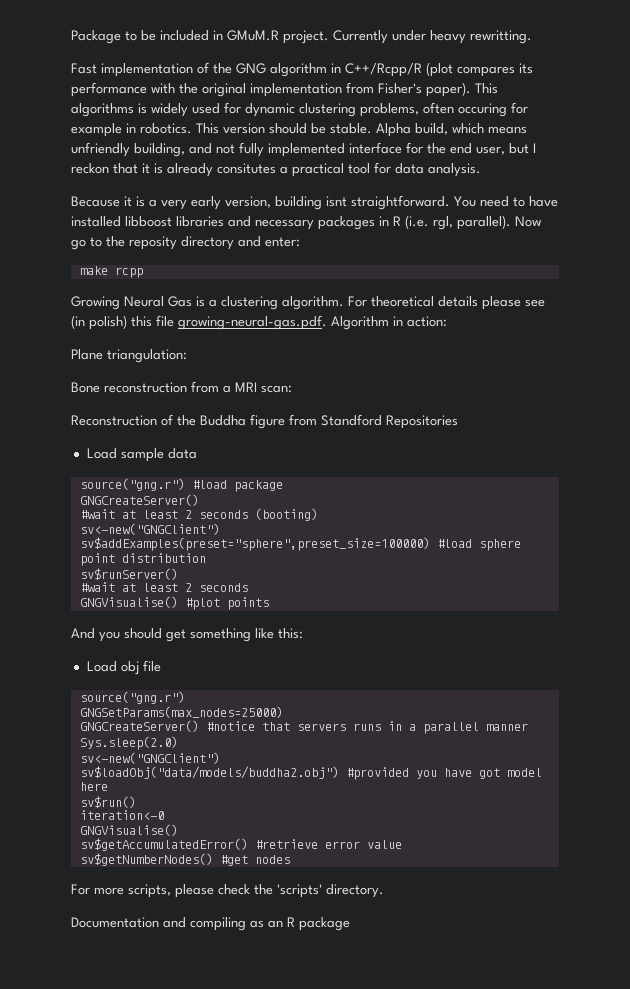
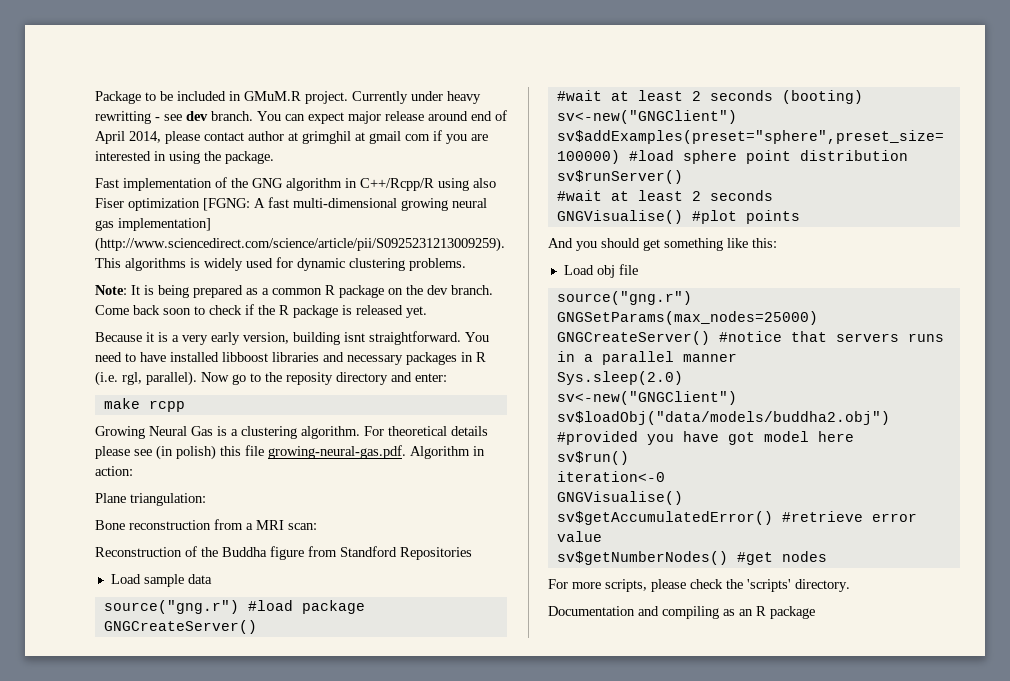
- Currently under heavy rewritting.
+ Currently under heavy rewritting - see dev branch. You can expect major release around end of April 2014, please contact author at grimghil at gmail com if you are interested in using the package.
- Fast implementation of the GNG algorithm in C++/Rcpp/R (plot compares its performance with the original implementation from Fisher's paper). This algorithms is widely used for dynamic clustering problems, often occuring for example in robotics. This version should be stable. Alpha build, which means unfriendly building, and not fully implemented interface for the end user, but I reckon that it is already consitutes a practical tool for data analysis.
+ Fast implementation of the GNG algorithm in C++/Rcpp/R using also Fiser optimization [FGNG: A fast multi-dimensional growing neural gas implementation] (http://www.sciencedirect.com/science/article/pii/S0925231213009259). This algorithms is widely used for dynamic clustering problems.
+ Note: It is being prepared as a common R package on the dev branch. Come back soon to check if the R package is released yet.

